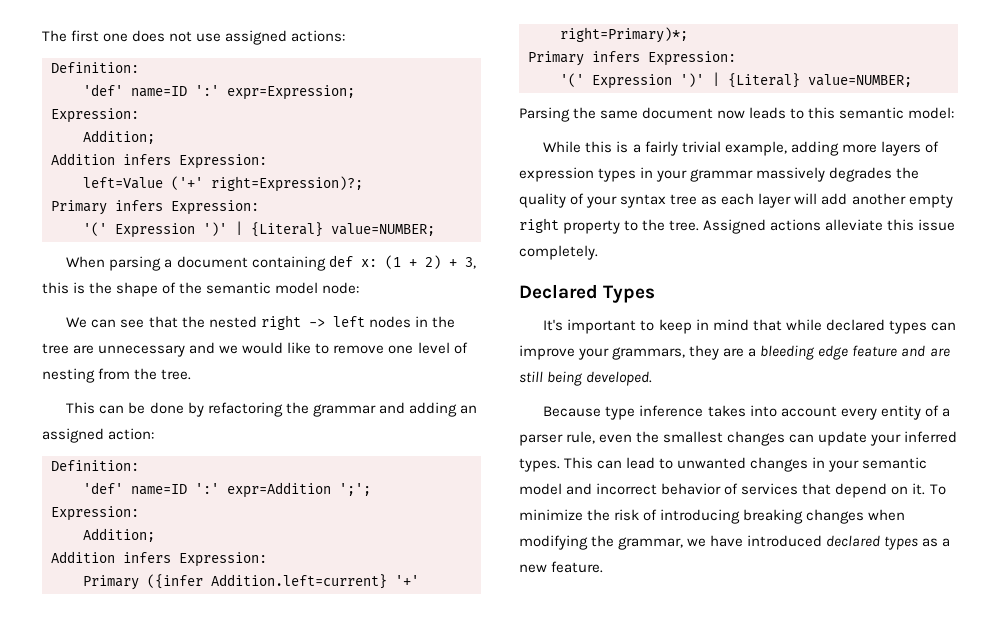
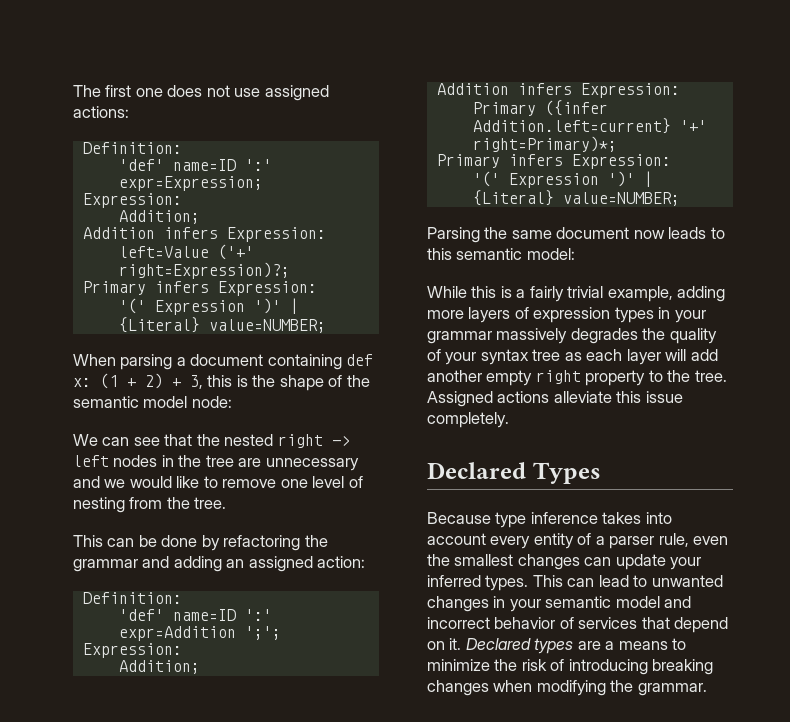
- It's important to keep in mind that while declared types can improve your grammars, they are a bleeding edge feature and are still being developed.
- To minimize the risk of introducing breaking changes when modifying the grammar, we have introduced declared types as a new feature.
+ Declared types are a means to minimize the risk of introducing breaking changes when modifying the grammar.

